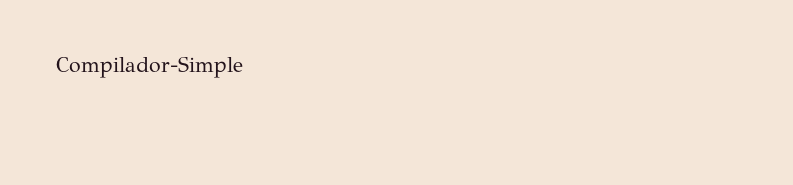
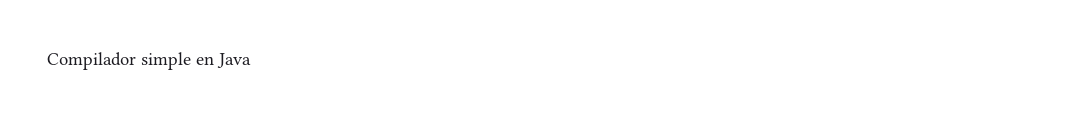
- Compilador-Simple
+ Compilador simple en Java

